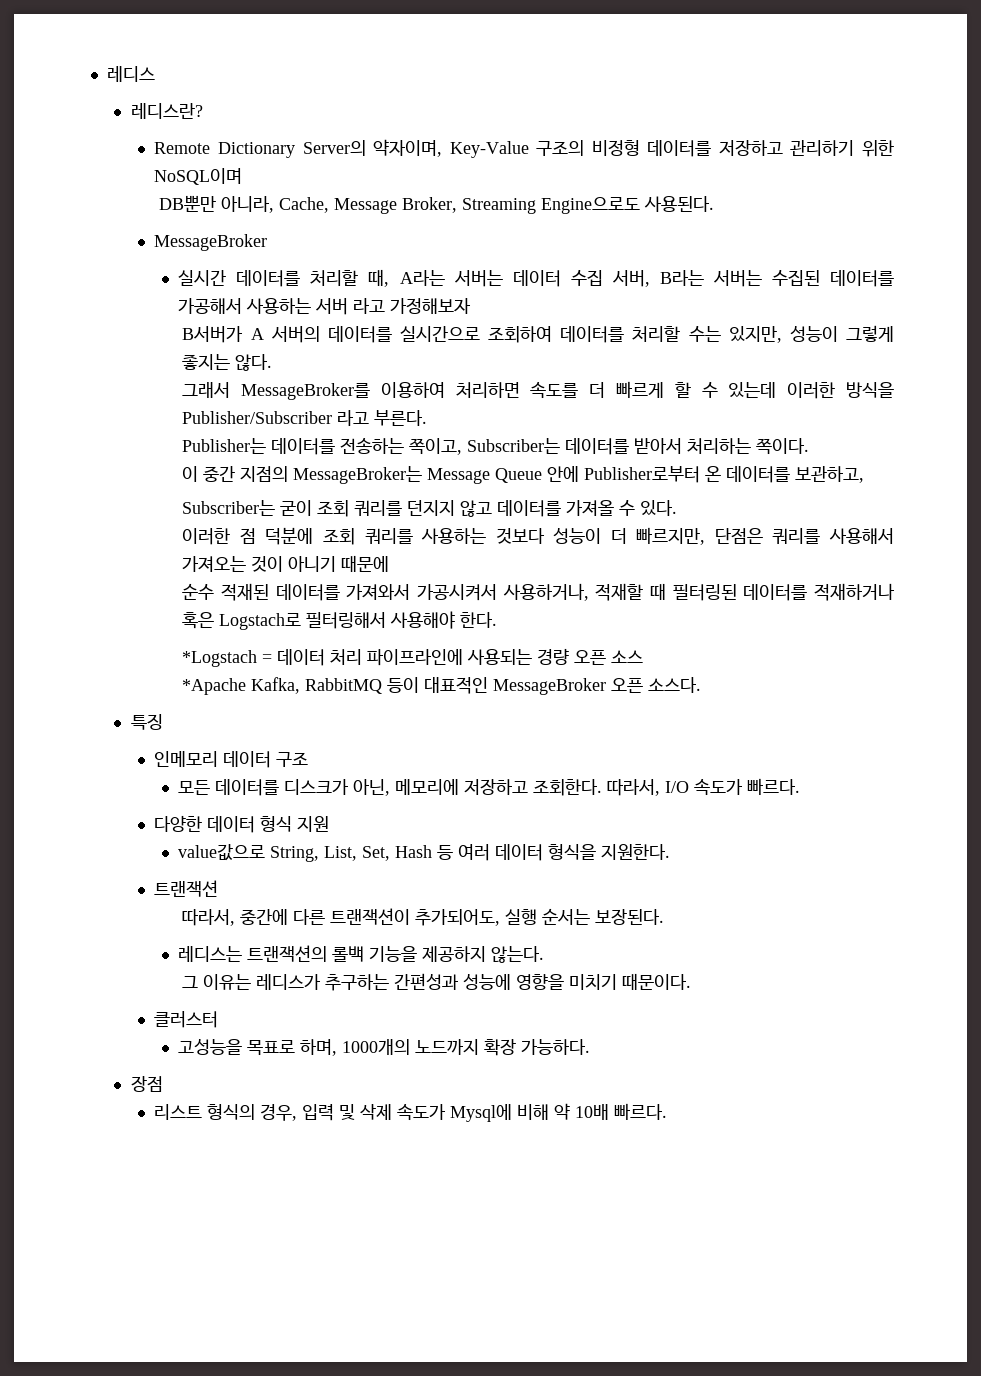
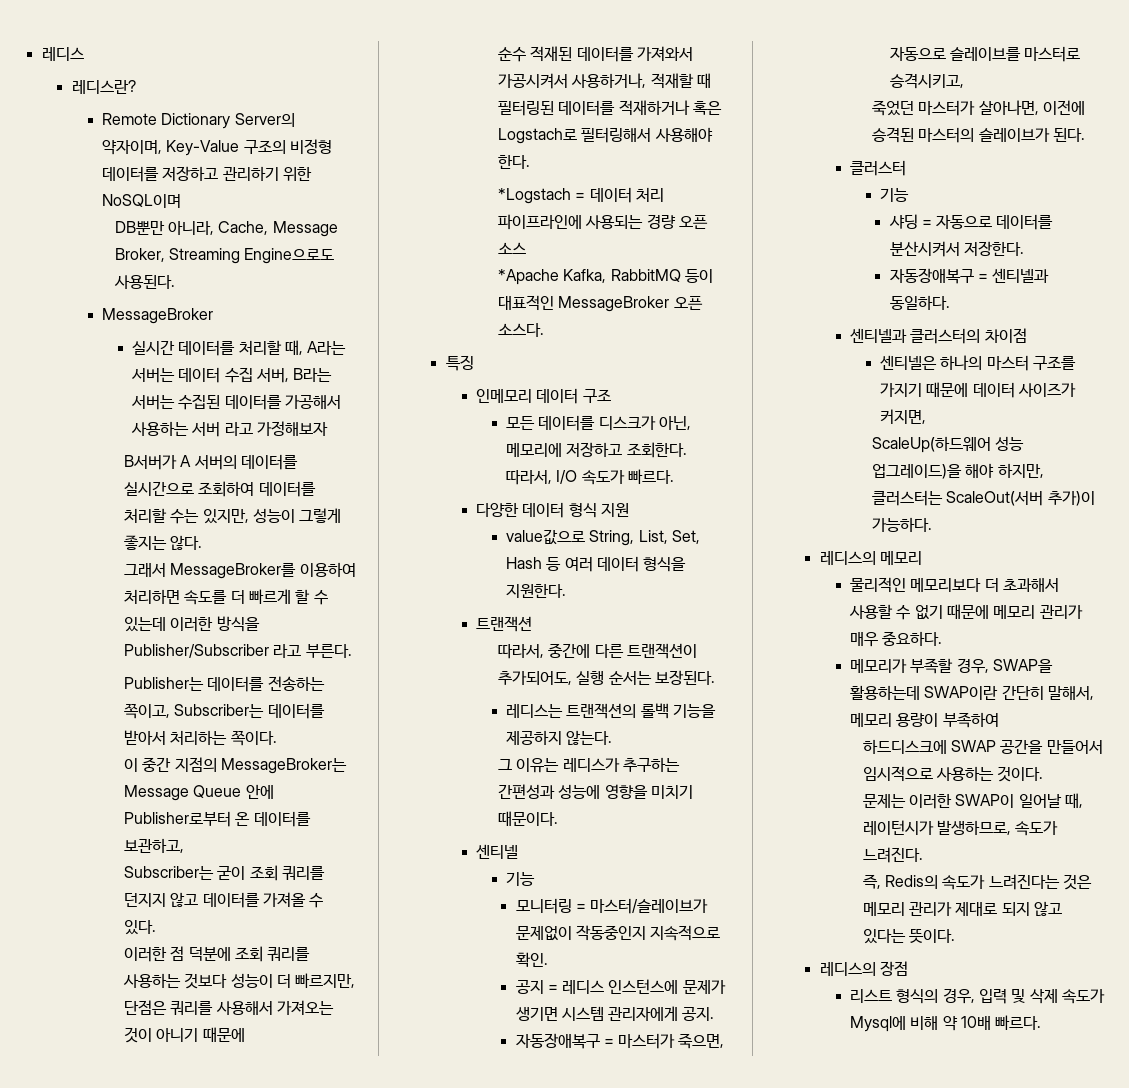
+ 센티넬
+ 기능
+ 모니터링 = 마스터/슬레이브가 문제없이 작동중인지 지속적으로 확인.
+ 공지 = 레디스 인스턴스에 문제가 생기면 시스템 관리자에게 공지.
+ 자동장애복구 = 마스터가 죽으면, 자동으로 슬레이브를 마스터로 승격시키고,
+ 죽었던 마스터가 살아나면, 이전에 승격된 마스터의 슬레이브가 된다.
  클러스터
- 고성능을 목표로 하며, 1000개의 노드까지 확장 가능하다.
- 장점
+ 기능
+ 샤딩 = 자동으로 데이터를 분산시켜서 저장한다.
+ 자동장애복구 = 센티넬과 동일하다.
+ 센티넬과 클러스터의 차이점
+ 센티넬은 하나의 마스터 구조를 가지기 때문에 데이터 사이즈가 커지면,
+ ScaleUp(하드웨어 성능 업그레이드)을 해야 하지만, 클러스터는 ScaleOut(서버 추가)이 가능하다.
+ 레디스의 메모리
+ 물리적인 메모리보다 더 초과해서 사용할 수 없기 때문에 메모리 관리가 매우 중요하다.
+ 메모리가 부족할 경우, SWAP을 활용하는데 SWAP이란 간단히 말해서, 메모리 용량이 부족하여
+ 하드디스크에 SWAP 공간을 만들어서 임시적으로 사용하는 것이다.
+ 문제는 이러한 SWAP이 일어날 때, 레이턴시가 발생하므로, 속도가 느려진다.
+ 즉, Redis의 속도가 느려진다는 것은 메모리 관리가 제대로 되지 않고 있다는 뜻이다.
+ 레디스의 장점

